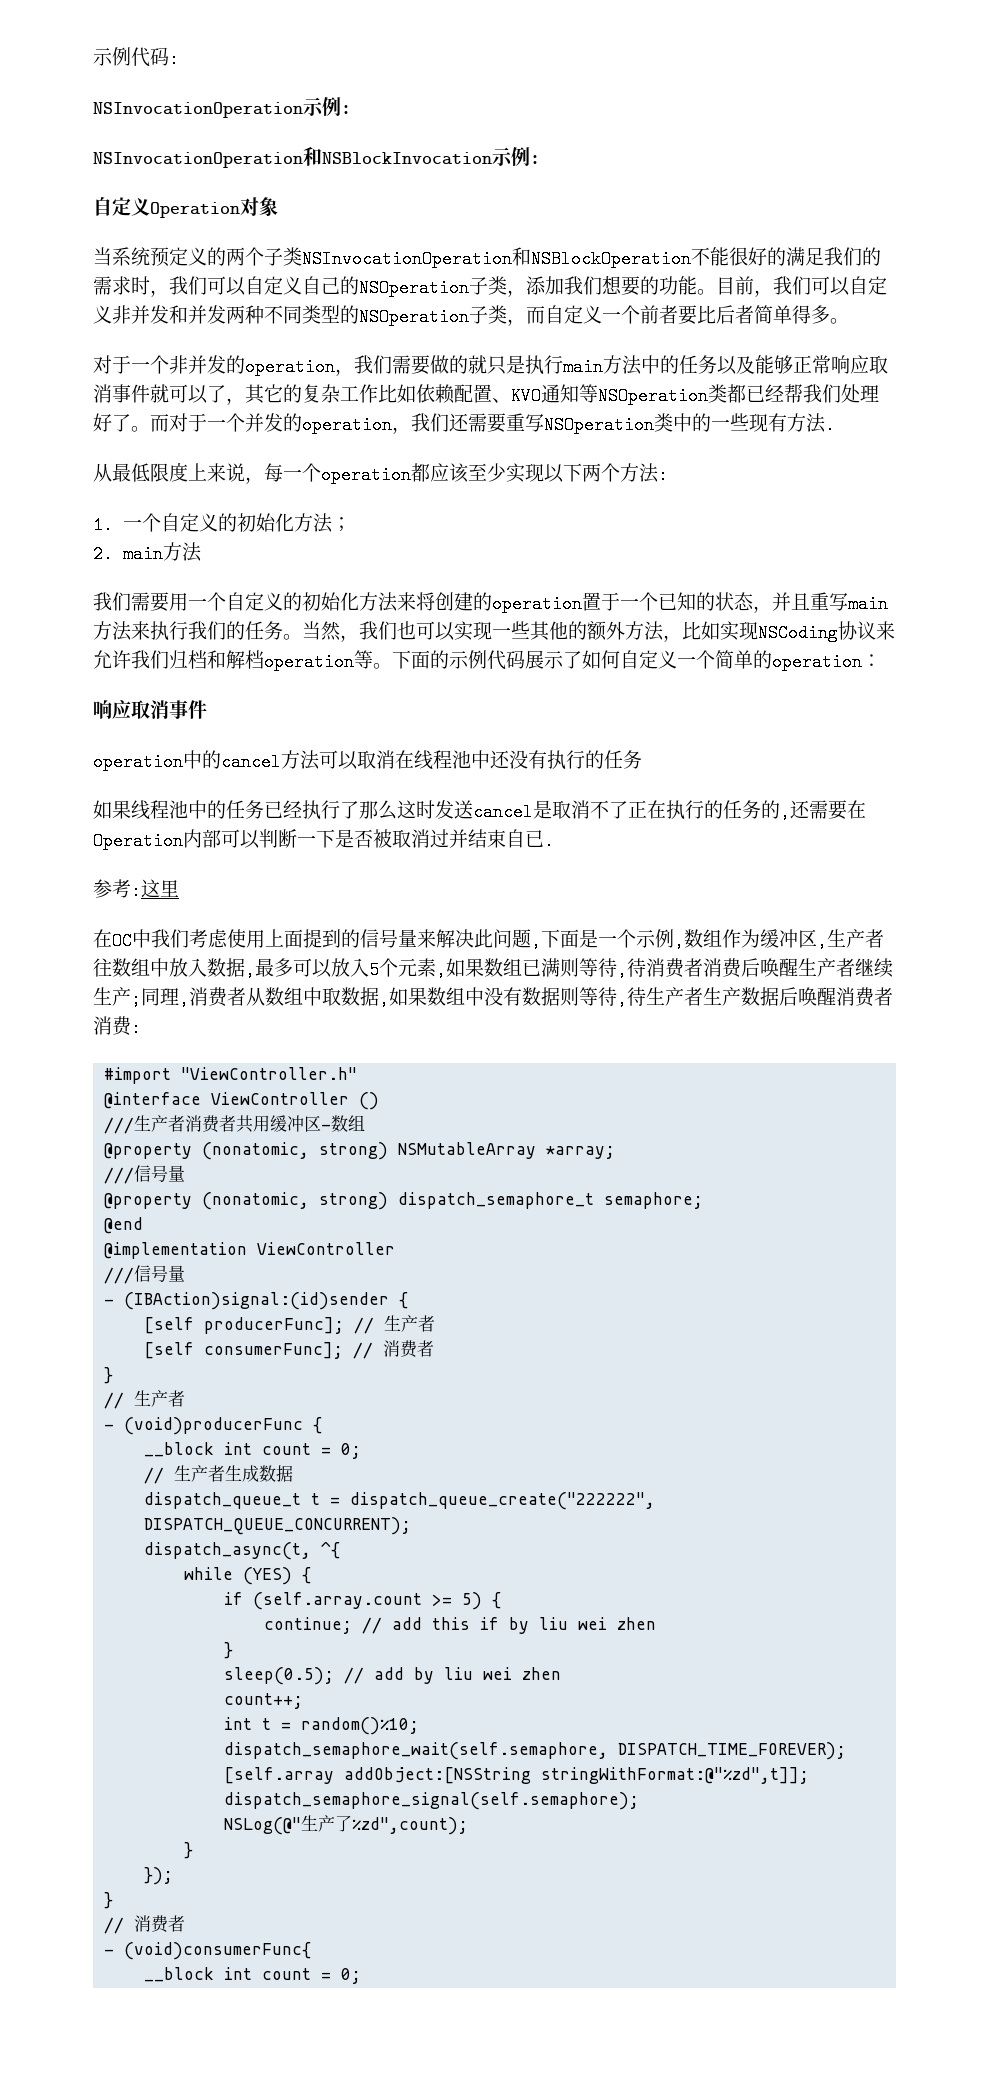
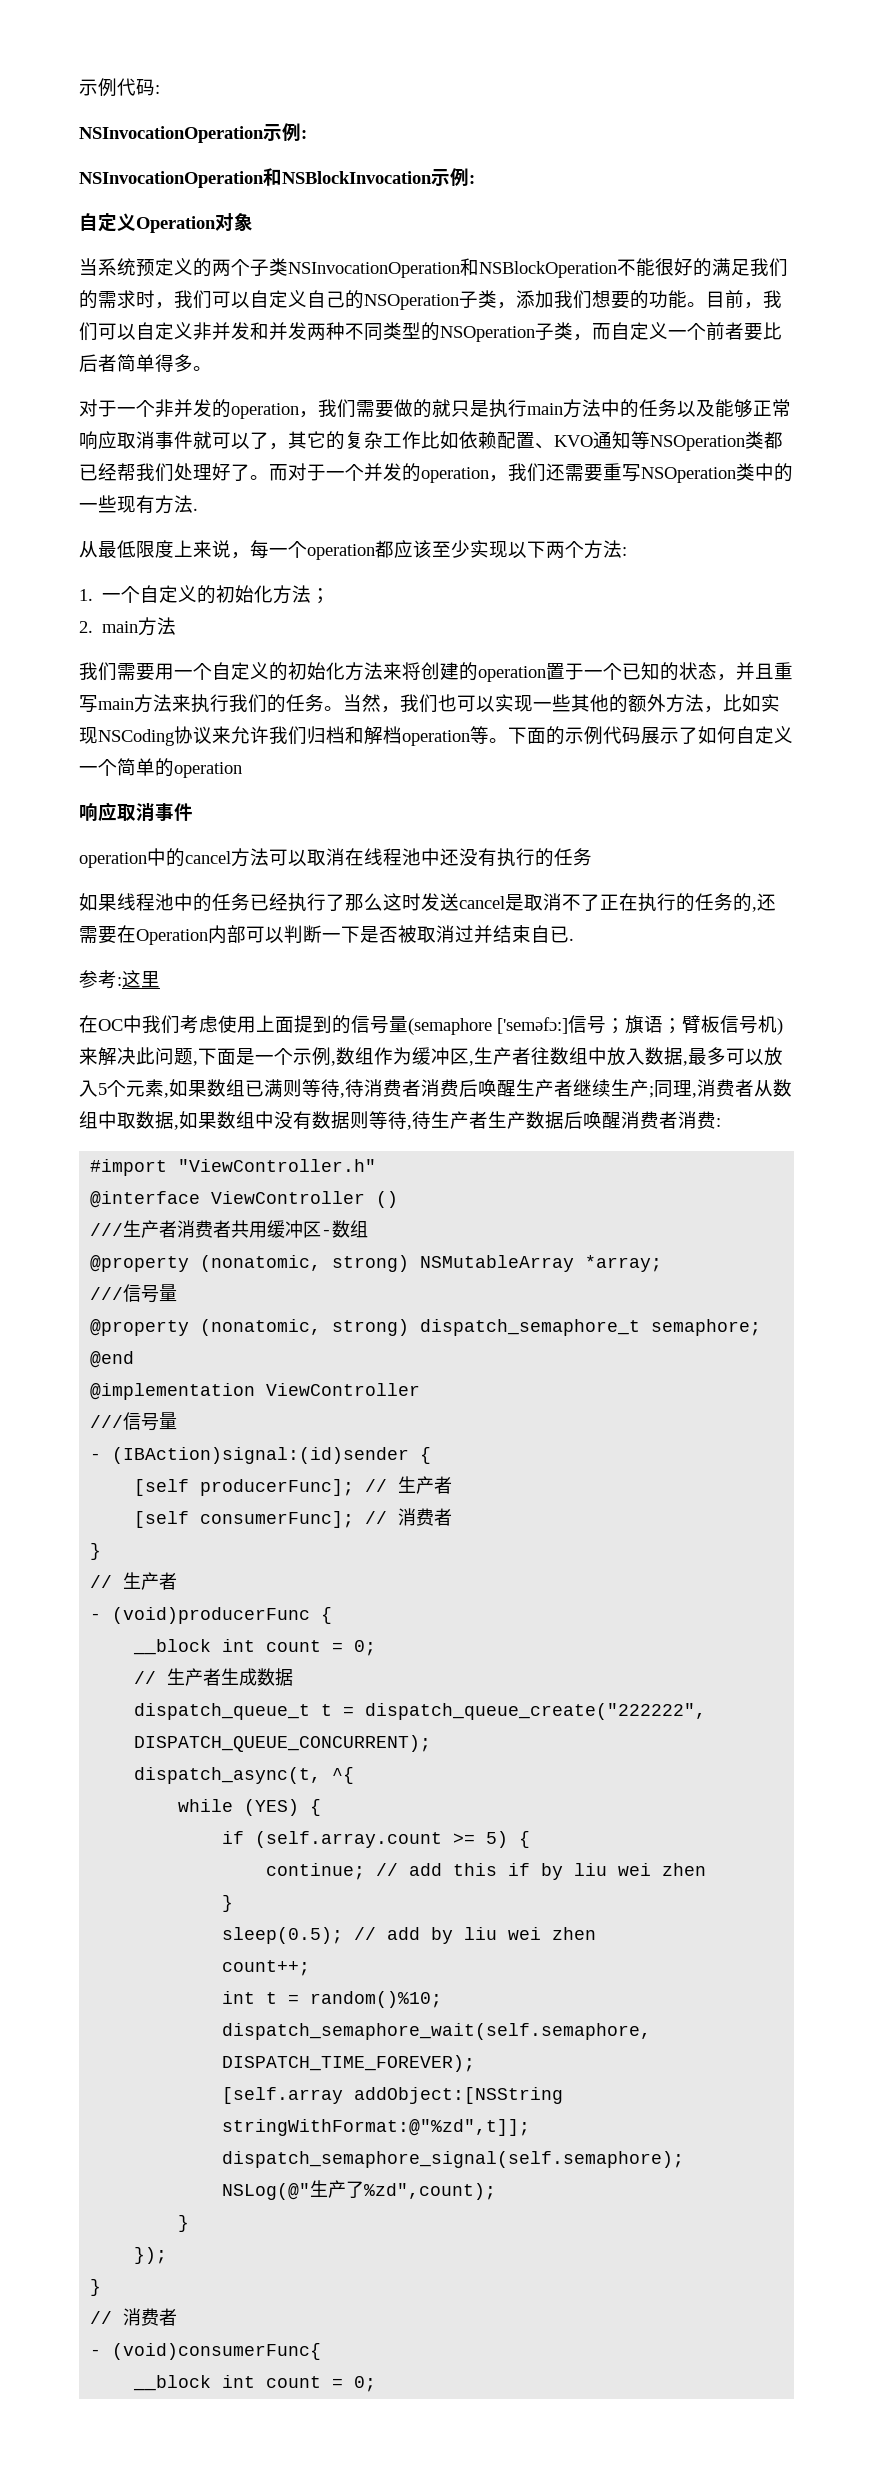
- 下面的示例代码展示了如何自定义一个简单的operation：
+ 下面的示例代码展示了如何自定义一个简单的operation
- 在OC中我们考虑使用上面提到的信号量来解决此问题,下面是一个示例,数组作为缓冲区,生产者往数组中放入数据,最多可以放入5个元素,如果数组已满则等待,待消费者消费后唤醒生产者继续生产;
+ 在OC中我们考虑使用上面提到的信号量(semaphore ['seməfɔ:]信号；旗语；臂板信号机)来解决此问题,下面是一个示例,数组作为缓冲区,生产者往数组中放入数据,最多可以放入5个元素,如果数组已满则等待,待消费者消费后唤醒生产者继续生产;

